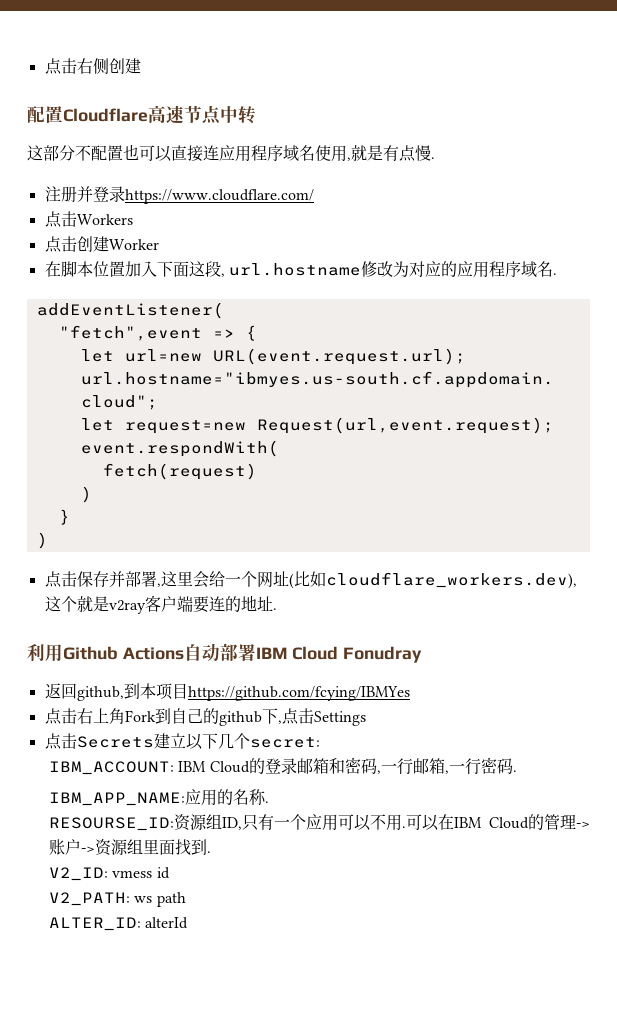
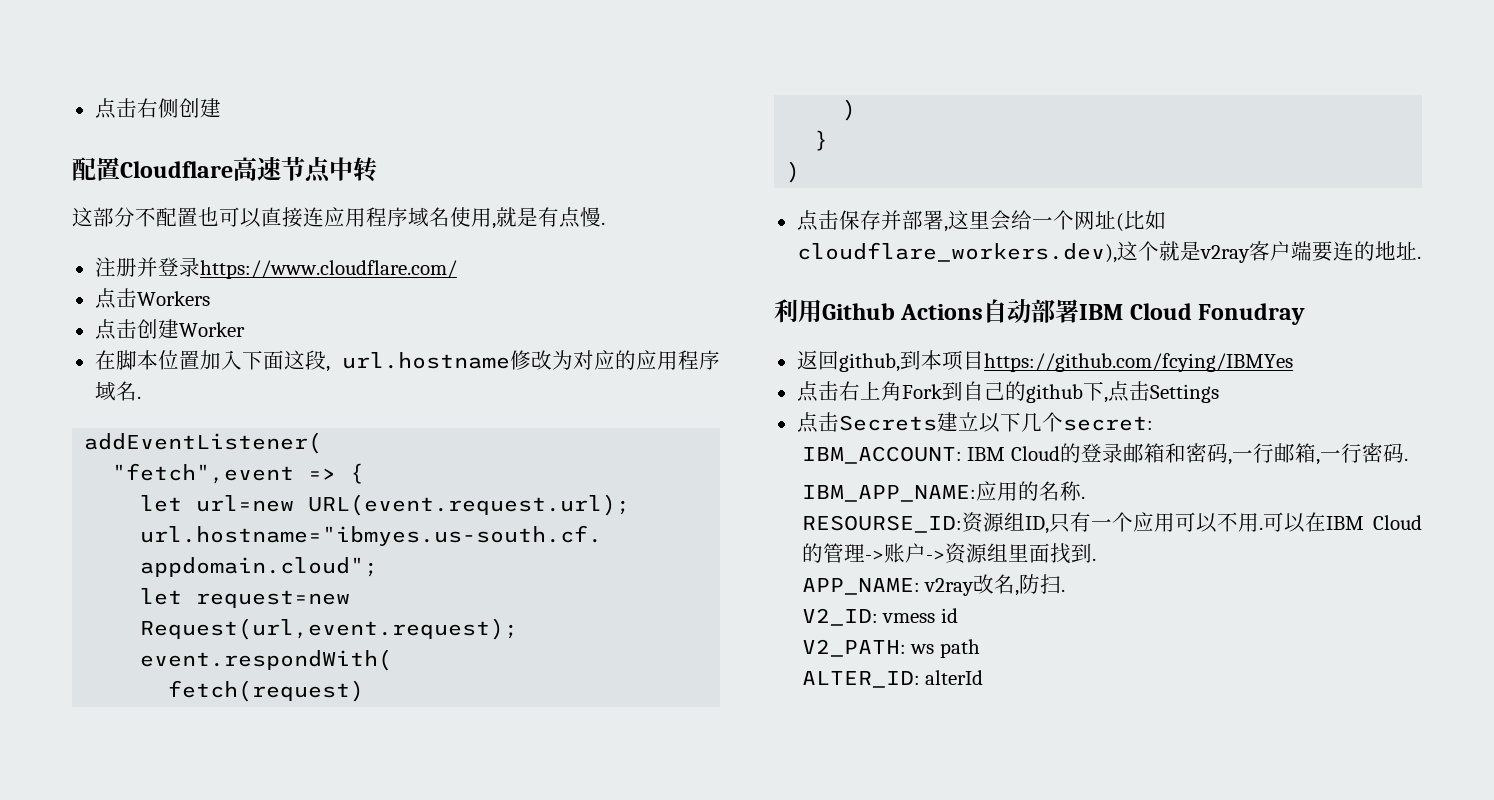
+ APP_NAME: v2ray改名,防扫.

